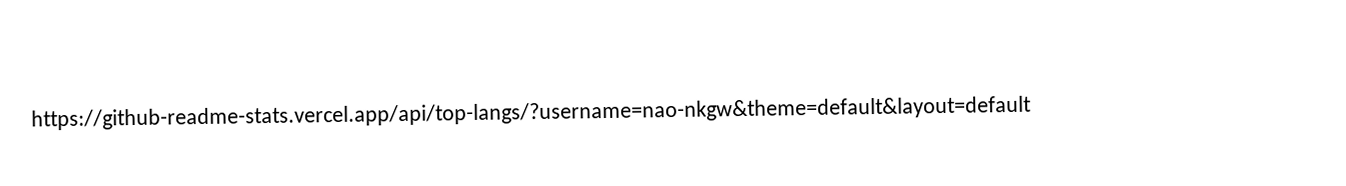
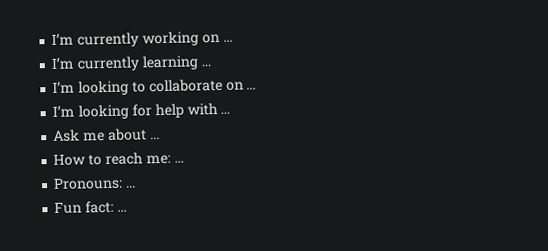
- https://github-readme-stats.vercel.app/api/top-langs/?username=nao-nkgw&theme=default&layout=default
+ I’m currently working on ...
+ I’m currently learning ...
+ I’m looking to collaborate on ...
+ I’m looking for help with ...
+ Ask me about ...
+ How to reach me: ...
+ Pronouns: ...
+ Fun fact: ...

